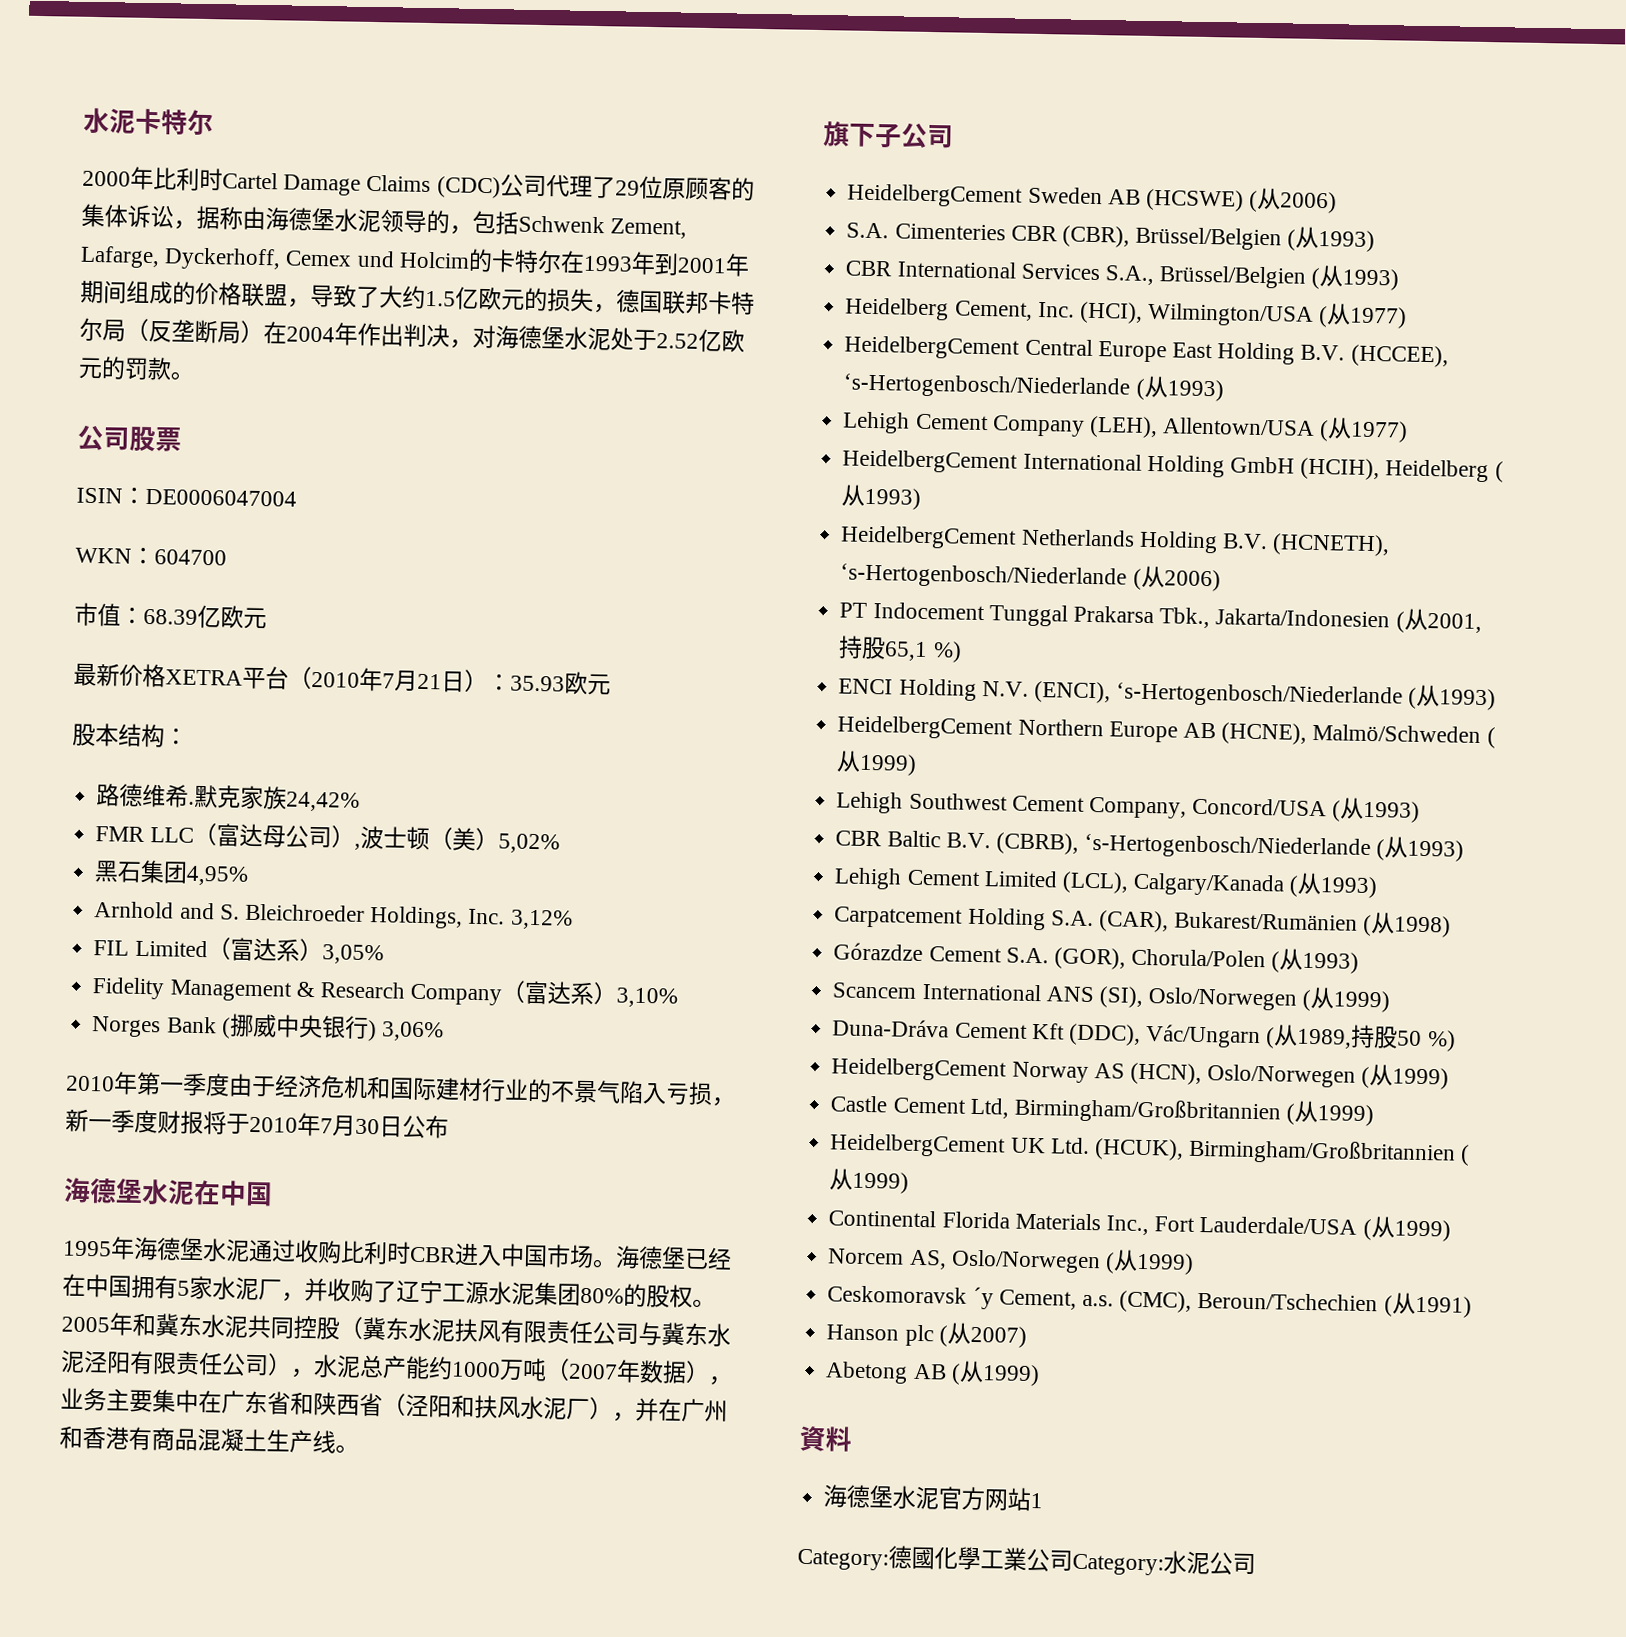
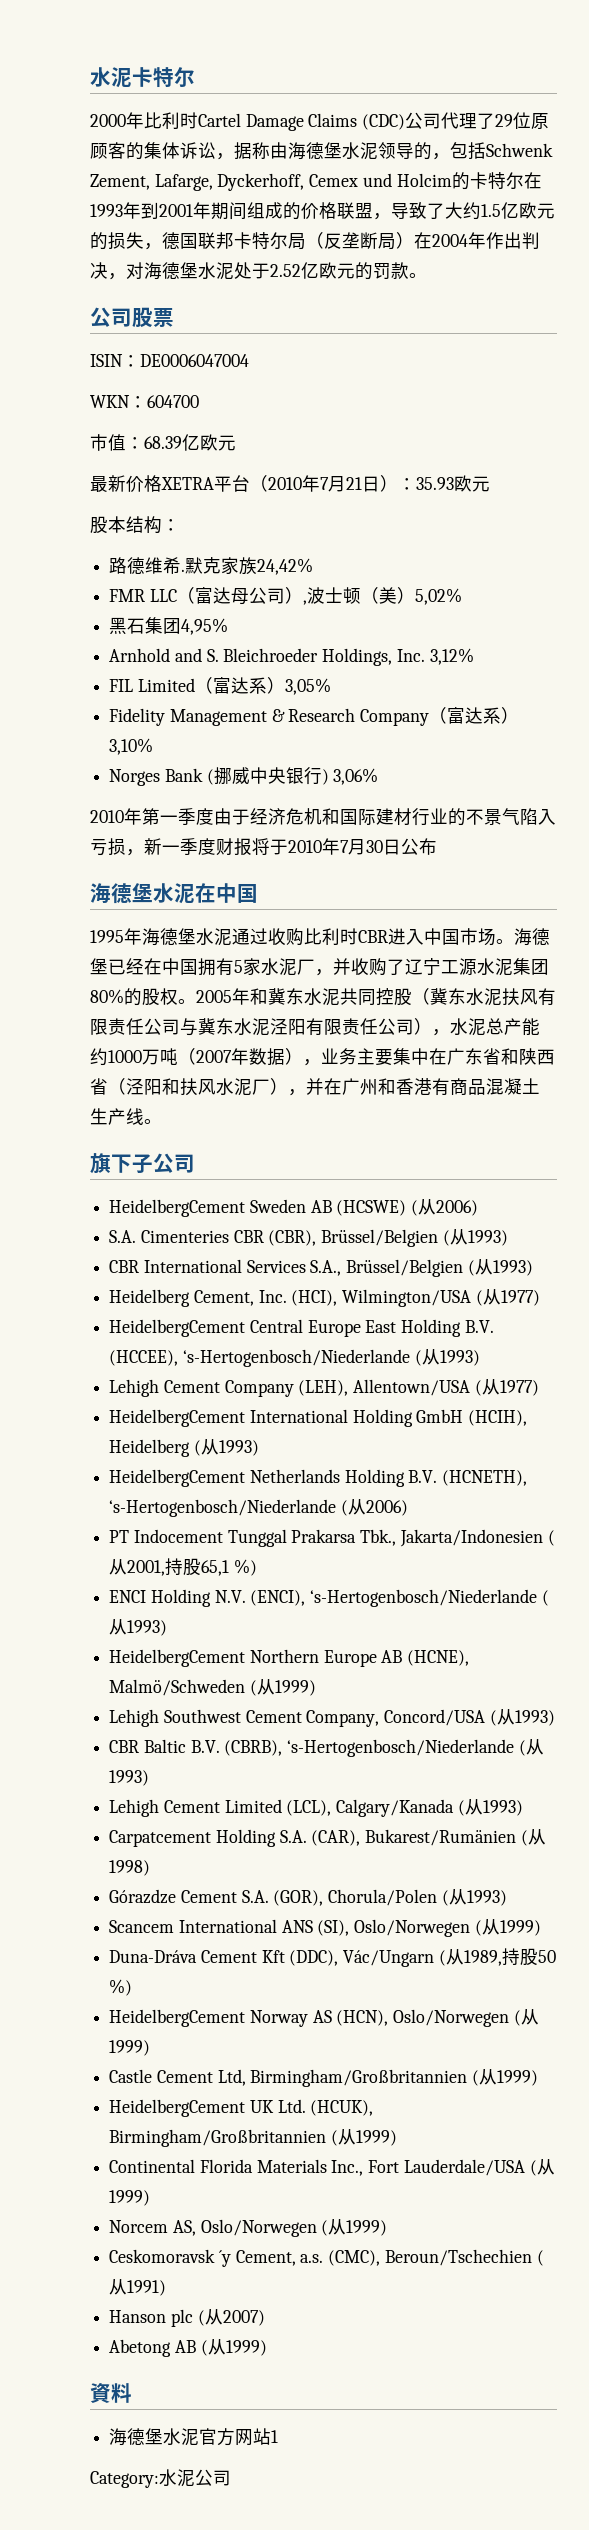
- Category:德國化學工業公司Category:水泥公司
+ Category:水泥公司

